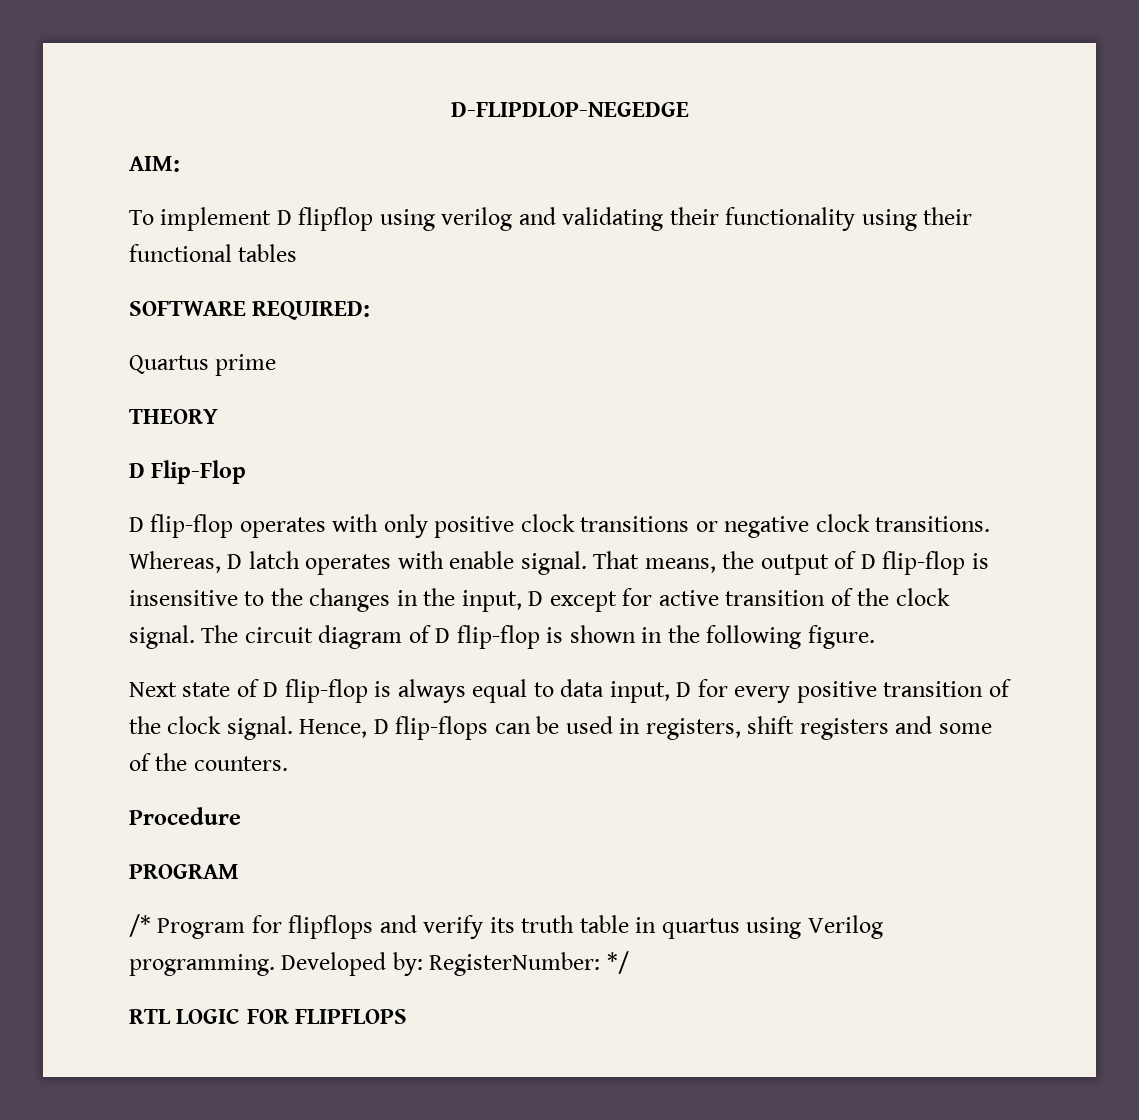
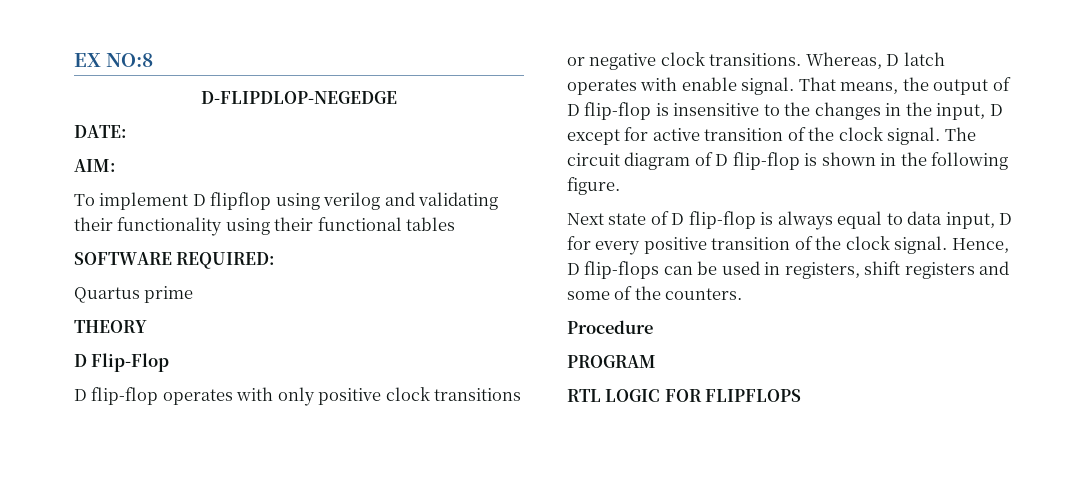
+ EX NO:8
+ DATE:
- /* Program for flipflops and verify its truth table in quartus using Verilog programming. Developed by: RegisterNumber: */

